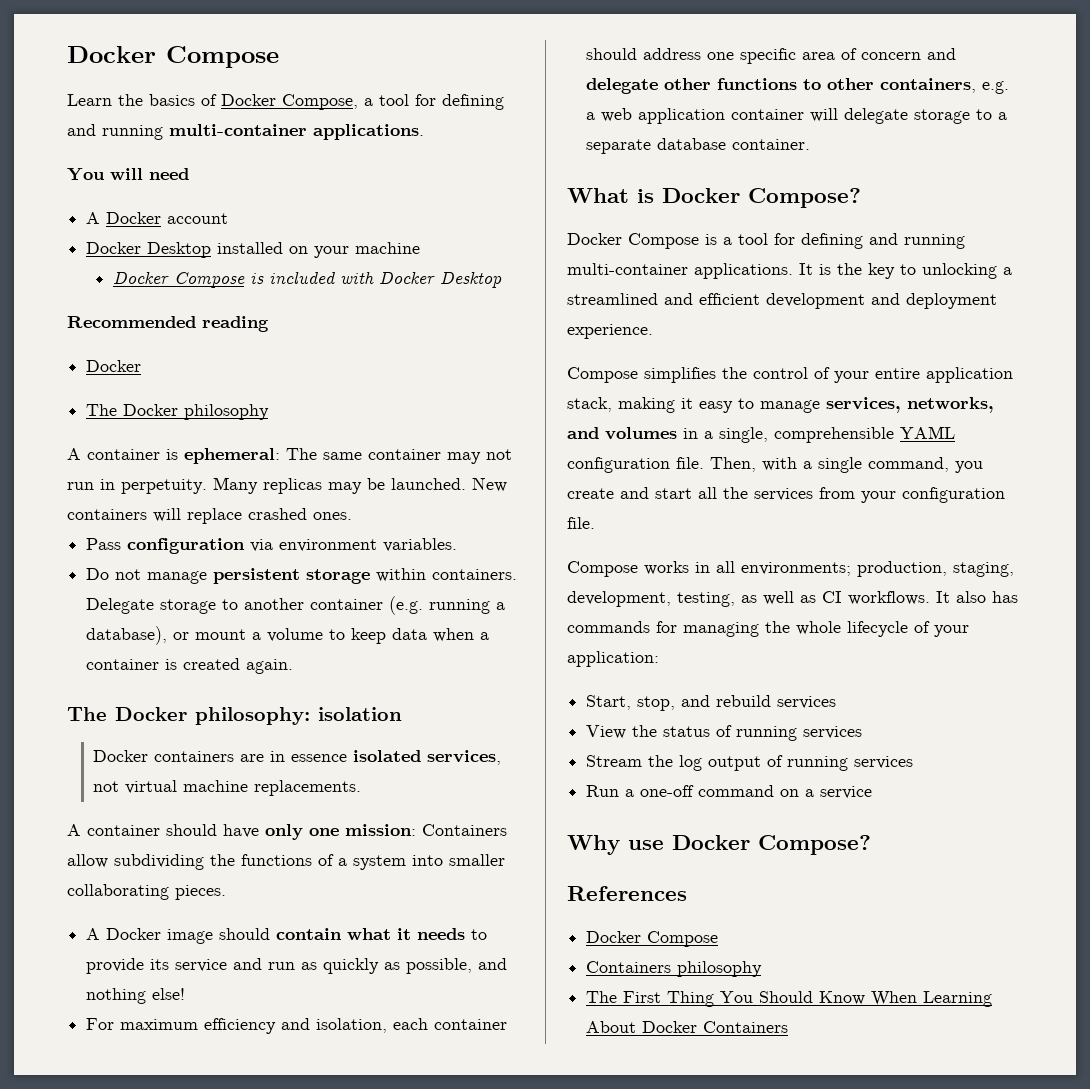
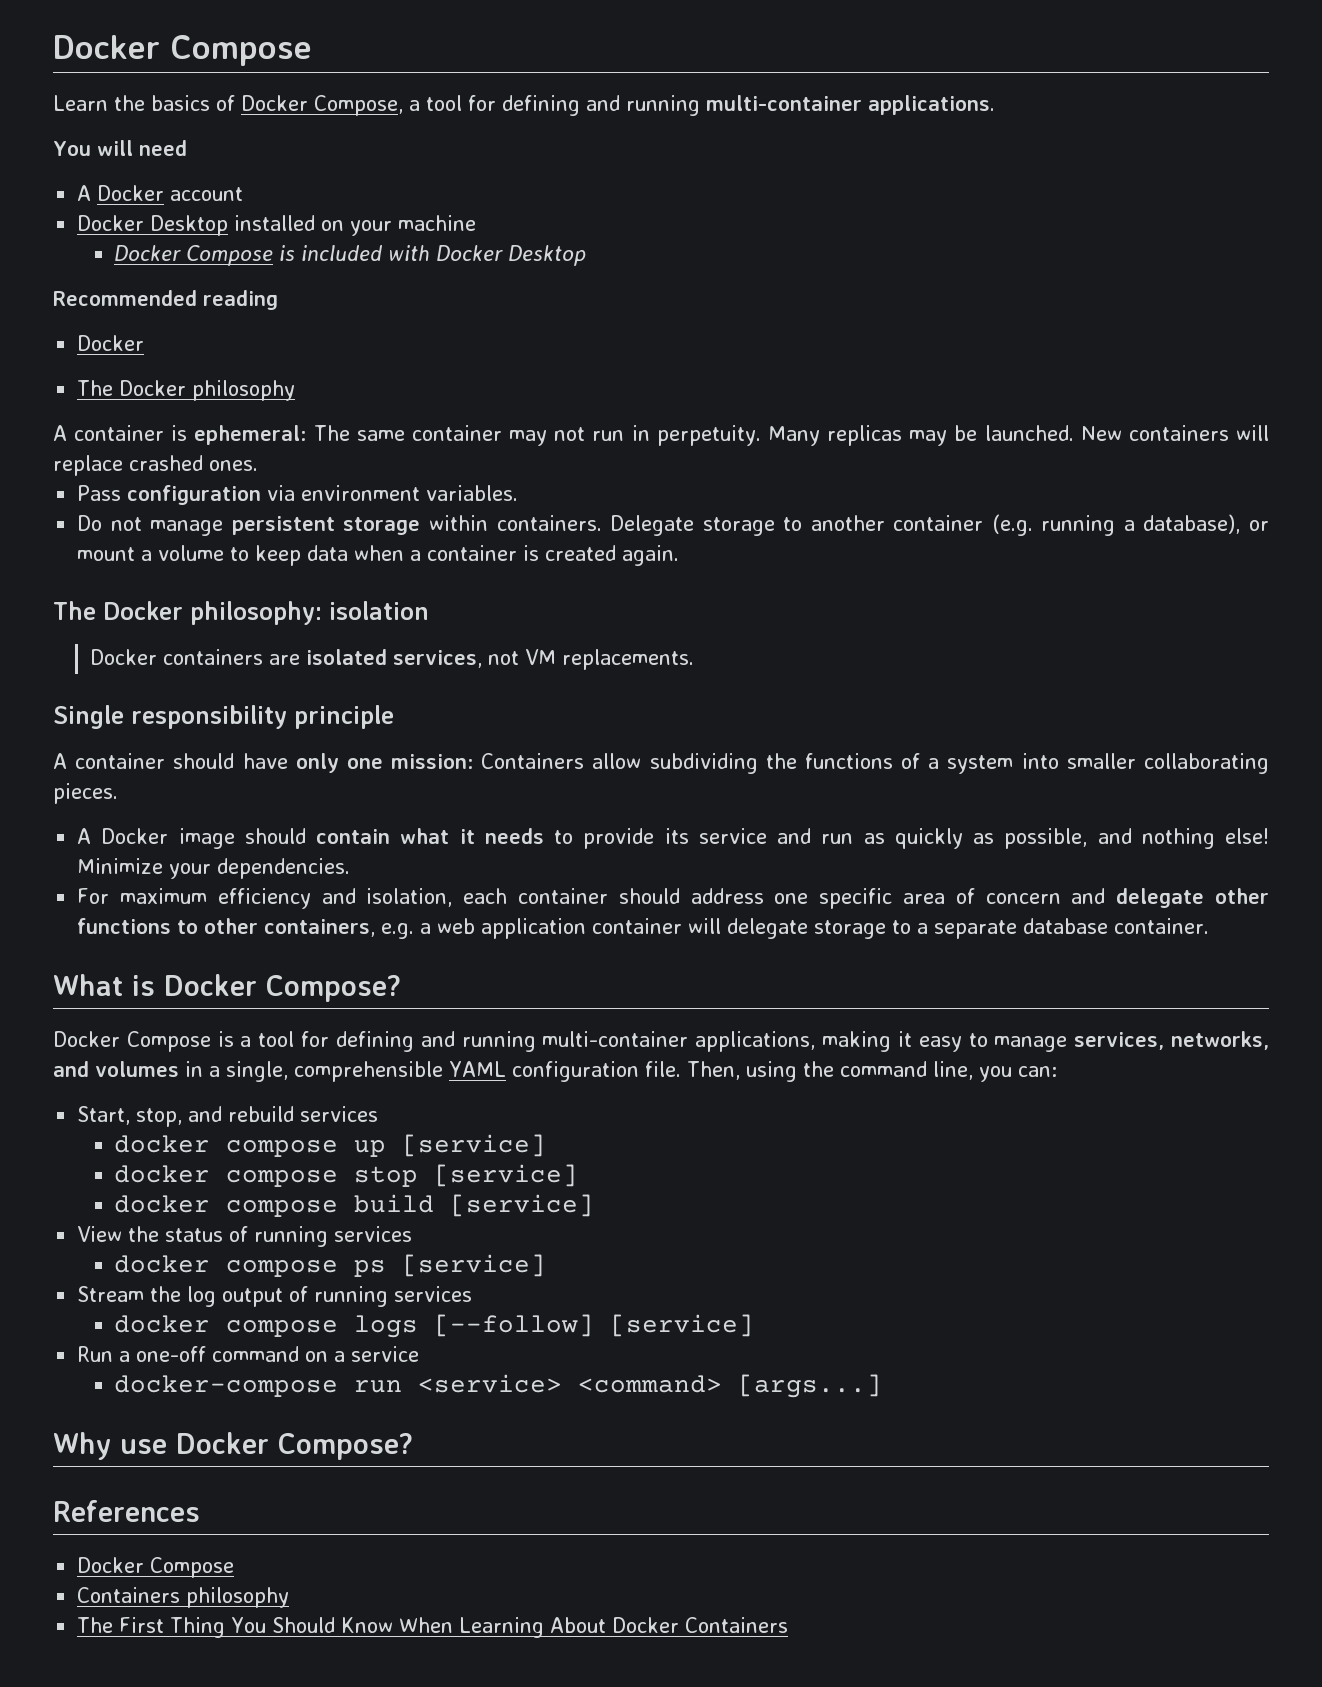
- Docker containers are in essence isolated services, not virtual machine replacements.
+ Docker containers are isolated services, not VM replacements.
+ Single responsibility principle
+ Minimize your dependencies.
- Docker Compose is a tool for defining and running multi-container applications. It is the key to unlocking a streamlined and efficient development and deployment experience.
- Compose simplifies the control of your entire application stack, making it easy to manage services, networks, and volumes in a single, comprehensible YAML configuration file.
+ Docker Compose is a tool for defining and running multi-container applications, making it easy to manage services, networks, and volumes in a single, comprehensible YAML configuration file.
- Then, with a single command, you create and start all the services from your configuration file.
- Compose works in all environments; production, staging, development, testing, as well as CI workflows. It also has commands for managing the whole lifecycle of your application:
+ Then, using the command line, you can:
+ docker compose up [service]
+ docker compose stop [service]
+ docker compose build [service]
+ docker compose ps [service]
+ docker compose logs [--follow] [service]
+ docker-compose run <service> <command> [args...]

